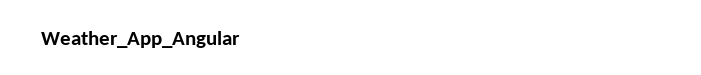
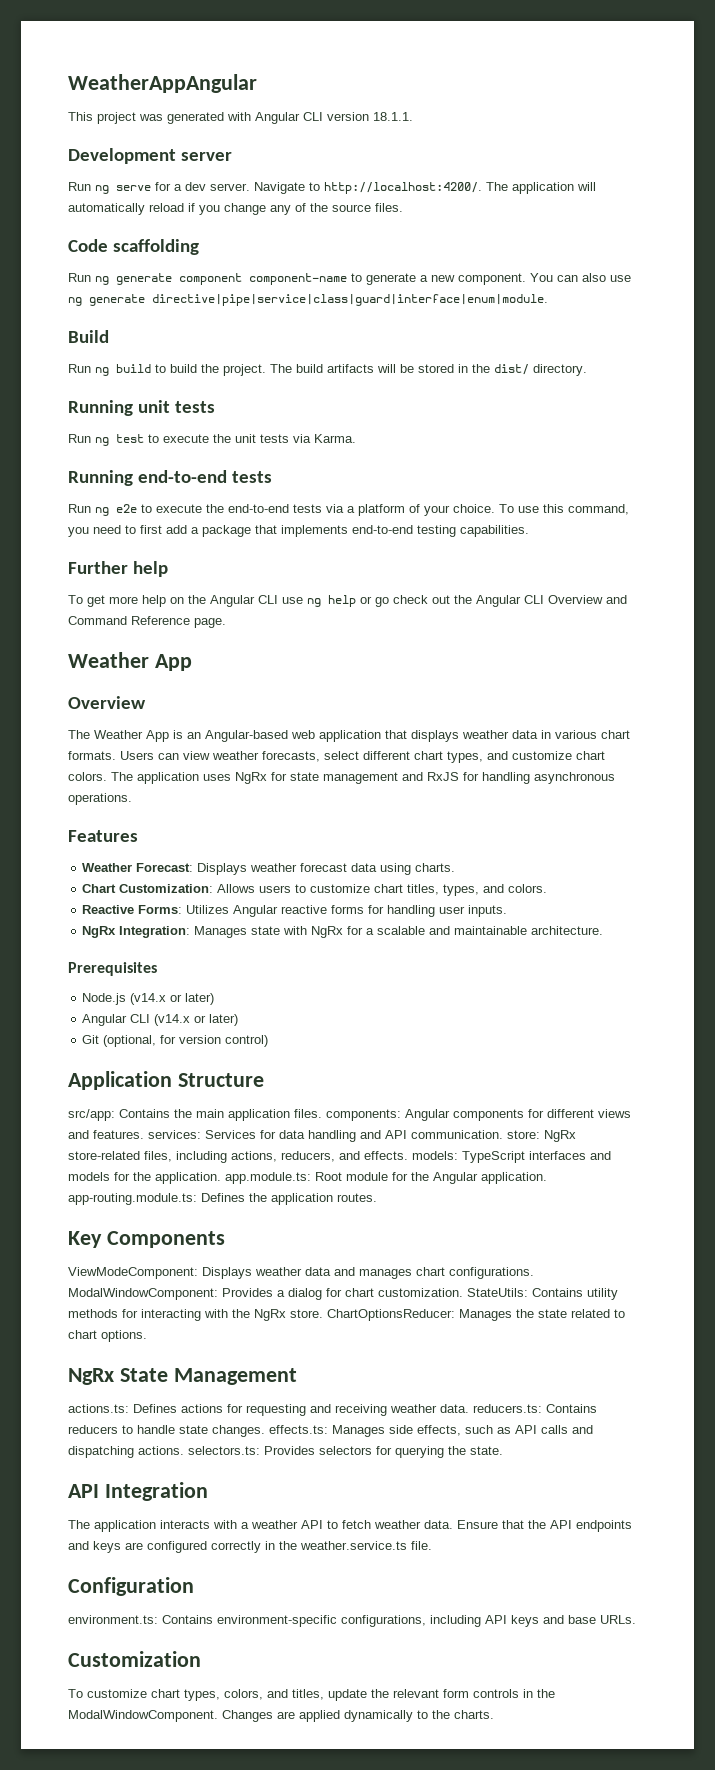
- Weather_App_Angular
+ WeatherAppAngular
+ This project was generated with Angular CLI version 18.1.1.
+ Development server
+ Run ng serve for a dev server. Navigate to http://localhost:4200/. The application will automatically reload if you change any of the source files.
+ Code scaffolding
+ Run ng generate component component-name to generate a new component. You can also use ng generate directive|pipe|service|class|guard|interface|enum|module.
+ Build
+ Run ng build to build the project. The build artifacts will be stored in the dist/ directory.
+ Running unit tests
+ Run ng test to execute the unit tests via Karma.
+ Running end-to-end tests
+ Run ng e2e to execute the end-to-end tests via a platform of your choice. To use this command, you need to first add a package that implements end-to-end testing capabilities.
+ Further help
+ To get more help on the Angular CLI use ng help or go check out the Angular CLI Overview and Command Reference page.
+ Weather App
+ Overview
+ The Weather App is an Angular-based web application that displays weather data in various chart formats. Users can view weather forecasts, select different chart types, and customize chart colors. The application uses NgRx for state management and RxJS for handling asynchronous operations.
+ Features
+ Weather Forecast: Displays weather forecast data using charts.
+ Chart Customization: Allows users to customize chart titles, types, and colors.
+ Reactive Forms: Utilizes Angular reactive forms for handling user inputs.
+ NgRx Integration: Manages state with NgRx for a scalable and maintainable architecture.
+ Prerequisites
+ Node.js (v14.x or later)
+ Angular CLI (v14.x or later)
+ Git (optional, for version control)
+ Application Structure
+ src/app: Contains the main application files. components: Angular components for different views and features. services: Services for data handling and API communication. store: NgRx store-related files, including actions, reducers, and effects. models: TypeScript interfaces and models for the application. app.module.ts: Root module for the Angular application. app-routing.module.ts: Defines the application routes.
+ Key Components
+ ViewModeComponent: Displays weather data and manages chart configurations. ModalWindowComponent: Provides a dialog for chart customization. StateUtils: Contains utility methods for interacting with the NgRx store. ChartOptionsReducer: Manages the state related to chart options.
+ NgRx State Management
+ actions.ts: Defines actions for requesting and receiving weather data. reducers.ts: Contains reducers to handle state changes. effects.ts: Manages side effects, such as API calls and dispatching actions. selectors.ts: Provides selectors for querying the state.
+ API Integration
+ The application interacts with a weather API to fetch weather data. Ensure that the API endpoints and keys are configured correctly in the weather.service.ts file.
+ Configuration
+ environment.ts: Contains environment-specific configurations, including API keys and base URLs.
+ Customization
+ To customize chart types, colors, and titles, update the relevant form controls in the ModalWindowComponent. Changes are applied dynamically to the charts.

